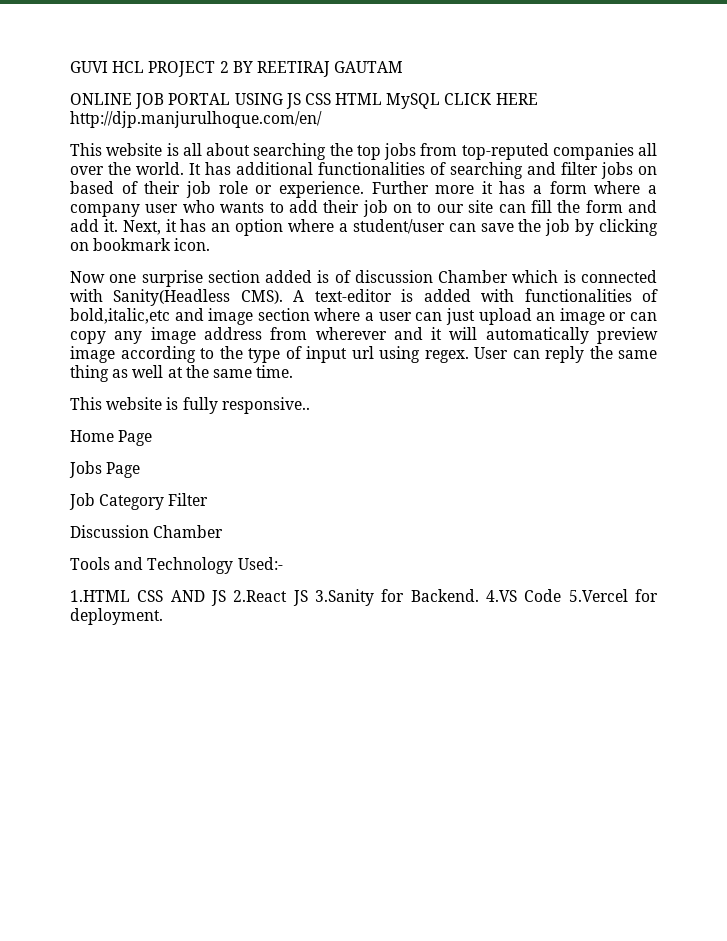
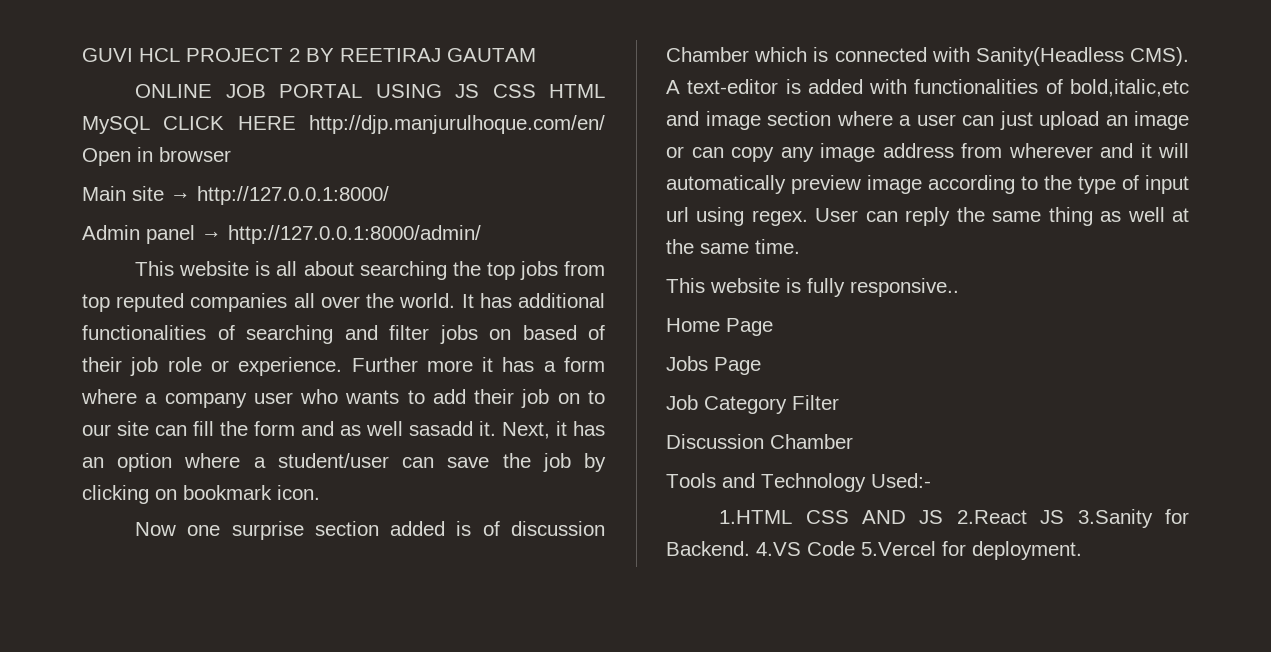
- ONLINE JOB PORTAL USING JS CSS HTML MySQL CLICK HERE http://djp.manjurulhoque.com/en/
+ ONLINE JOB PORTAL USING JS CSS HTML MySQL CLICK HERE http://djp.manjurulhoque.com/en/ Open in browser
+ Main site → http://127.0.0.1:8000/
+ Admin panel → http://127.0.0.1:8000/admin/
- This website is all about searching the top jobs from top-reputed companies all over the world.
+ This website is all about searching the top jobs from top reputed companies all over the world.
- Further more it has a form where a company user who wants to add their job on to our site can fill the form and add it.
+ Further more it has a form where a company user who wants to add their job on to our site can fill the form and as well sasadd it.

